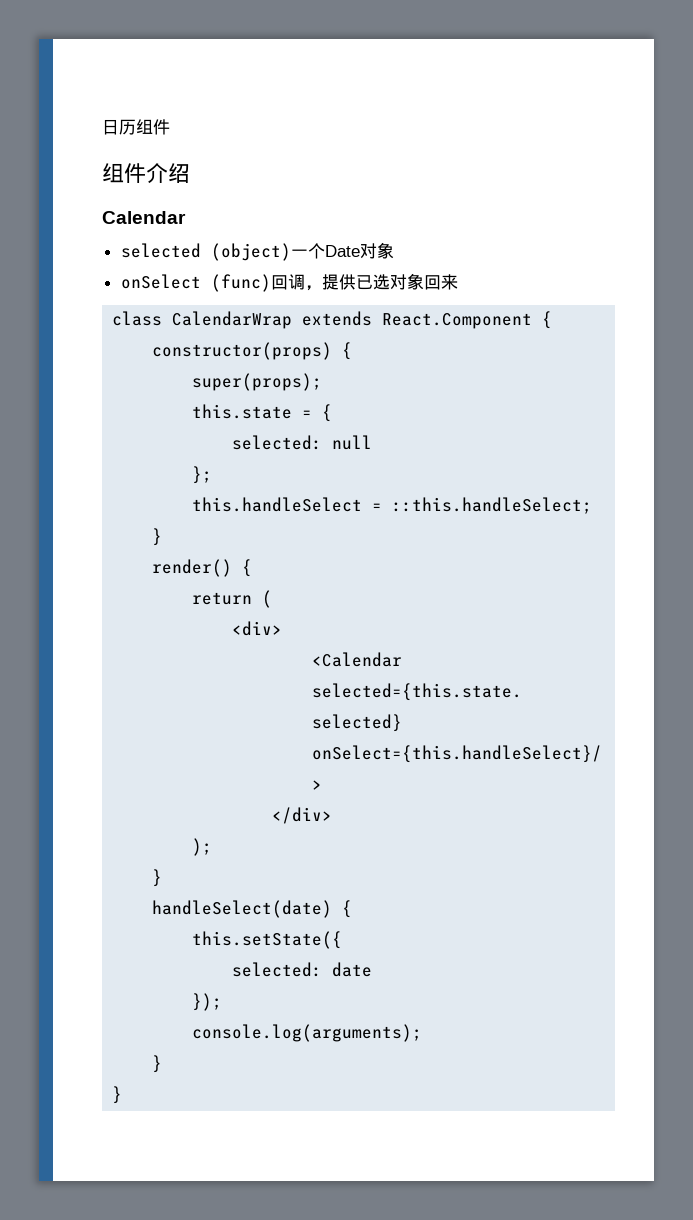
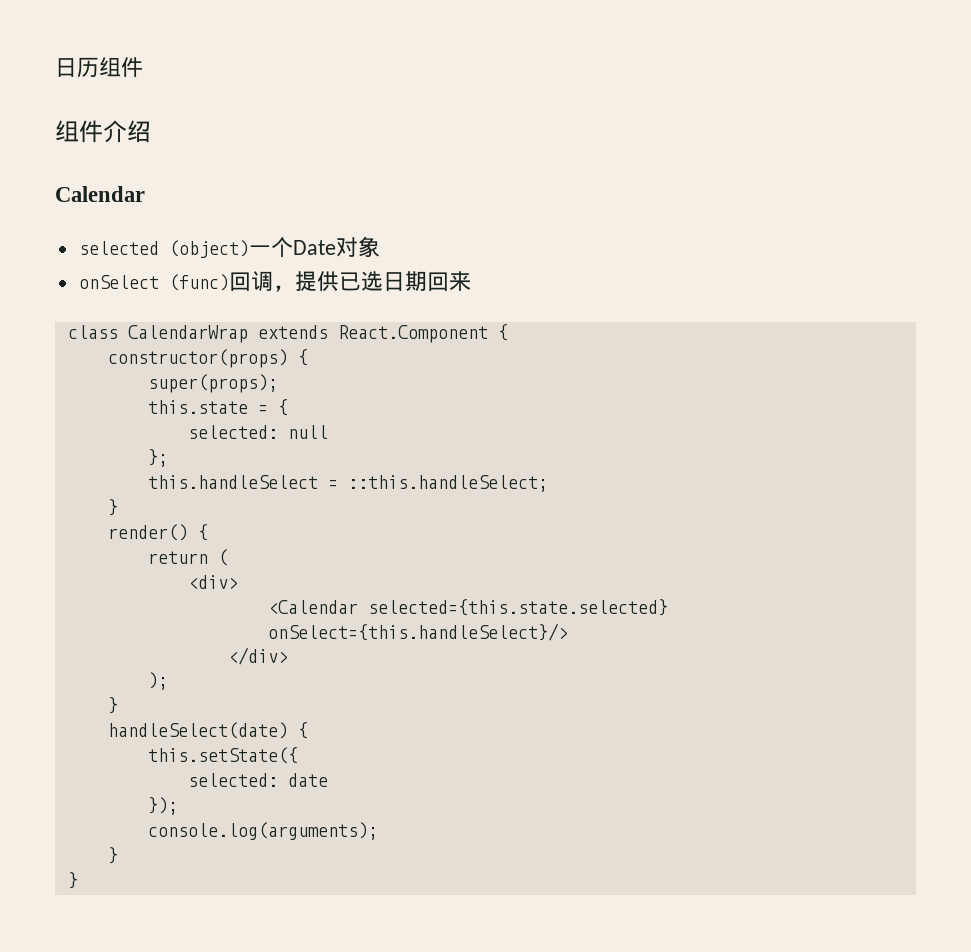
- onSelect (func)回调，提供已选对象回来
+ onSelect (func)回调，提供已选日期回来

